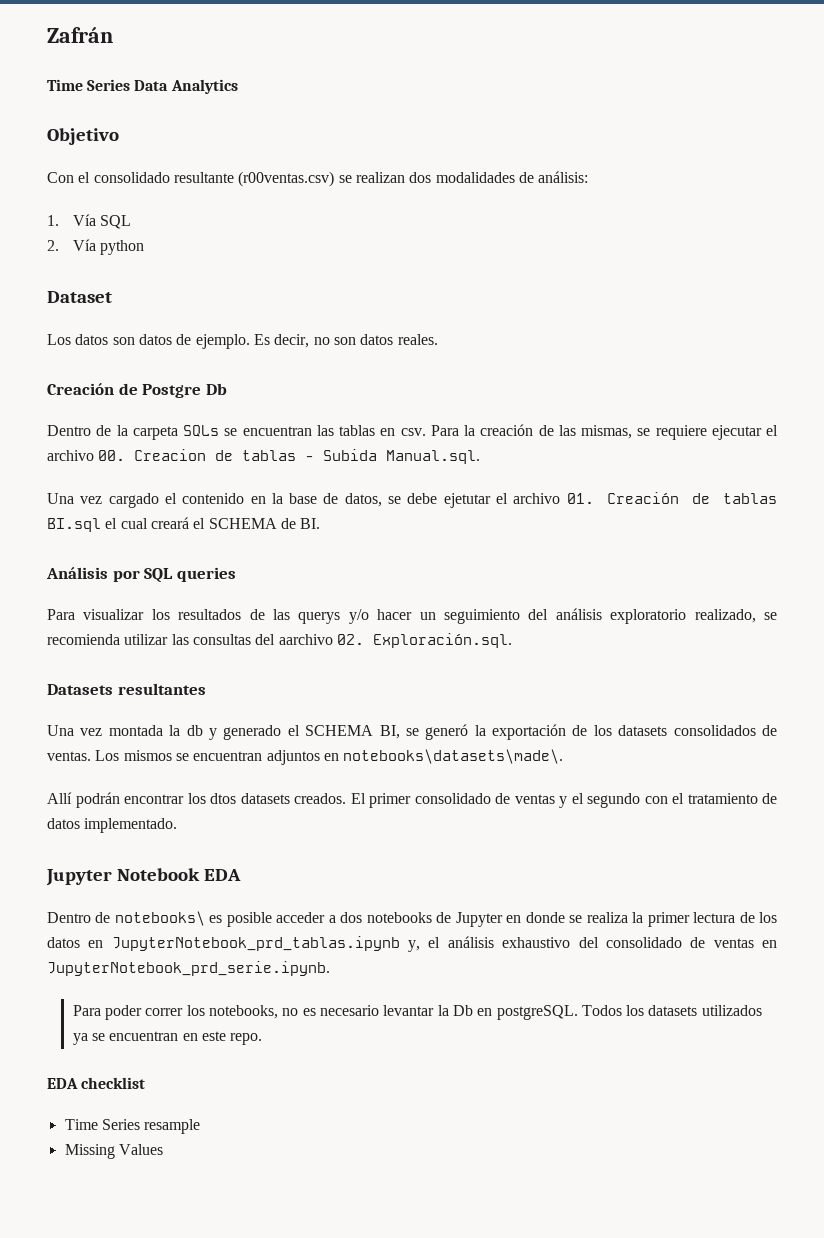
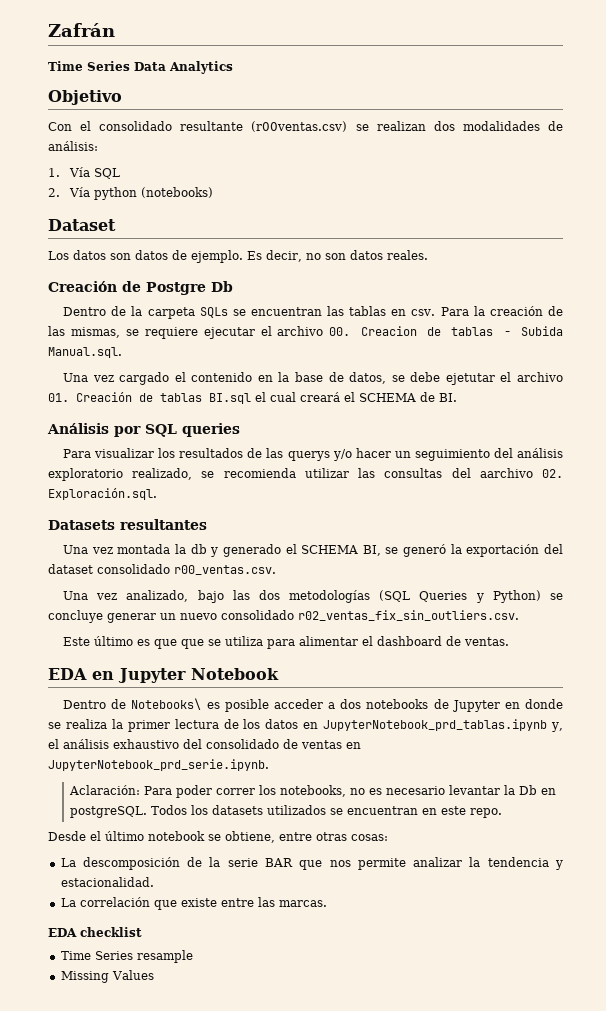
- 2. Vía python
+ 2. Vía python (notebooks)
- Una vez montada la db y generado el SCHEMA BI, se generó la exportación de los datasets consolidados de ventas. Los mismos se encuentran adjuntos en notebooks\datasets\made\.
- Allí podrán encontrar los dtos datasets creados. El primer consolidado de ventas y el segundo con el tratamiento de datos implementado.
- Jupyter Notebook EDA
- Dentro de notebooks\ es posible acceder a dos notebooks de Jupyter en donde se realiza la primer lectura de los datos en JupyterNotebook_prd_tablas.ipynb y, el análisis exhaustivo del consolidado de ventas en JupyterNotebook_prd_serie.ipynb.
+ Una vez montada la db y generado el SCHEMA BI, se generó la exportación del dataset consolidado r00_ventas.csv.
+ Una vez analizado, bajo las dos metodologías (SQL Queries y Python) se concluye generar un nuevo consolidado r02_ventas_fix_sin_outliers.csv.
+ Este último es que que se utiliza para alimentar el dashboard de ventas.
+ EDA en Jupyter Notebook
+ Dentro de Notebooks\ es posible acceder a dos notebooks de Jupyter en donde se realiza la primer lectura de los datos en JupyterNotebook_prd_tablas.ipynb y, el análisis exhaustivo del consolidado de ventas en JupyterNotebook_prd_serie.ipynb.
- Para poder correr los notebooks, no es necesario levantar la Db en postgreSQL.
+ Aclaración: Para poder correr los notebooks, no es necesario levantar la Db en postgreSQL.
- Todos los datasets utilizados ya se encuentran en este repo.
+ Todos los datasets utilizados se encuentran en este repo.
+ Desde el último notebook se obtiene, entre otras cosas:
+ La descomposición de la serie BAR que nos permite analizar la tendencia y estacionalidad.
+ La correlación que existe entre las marcas.

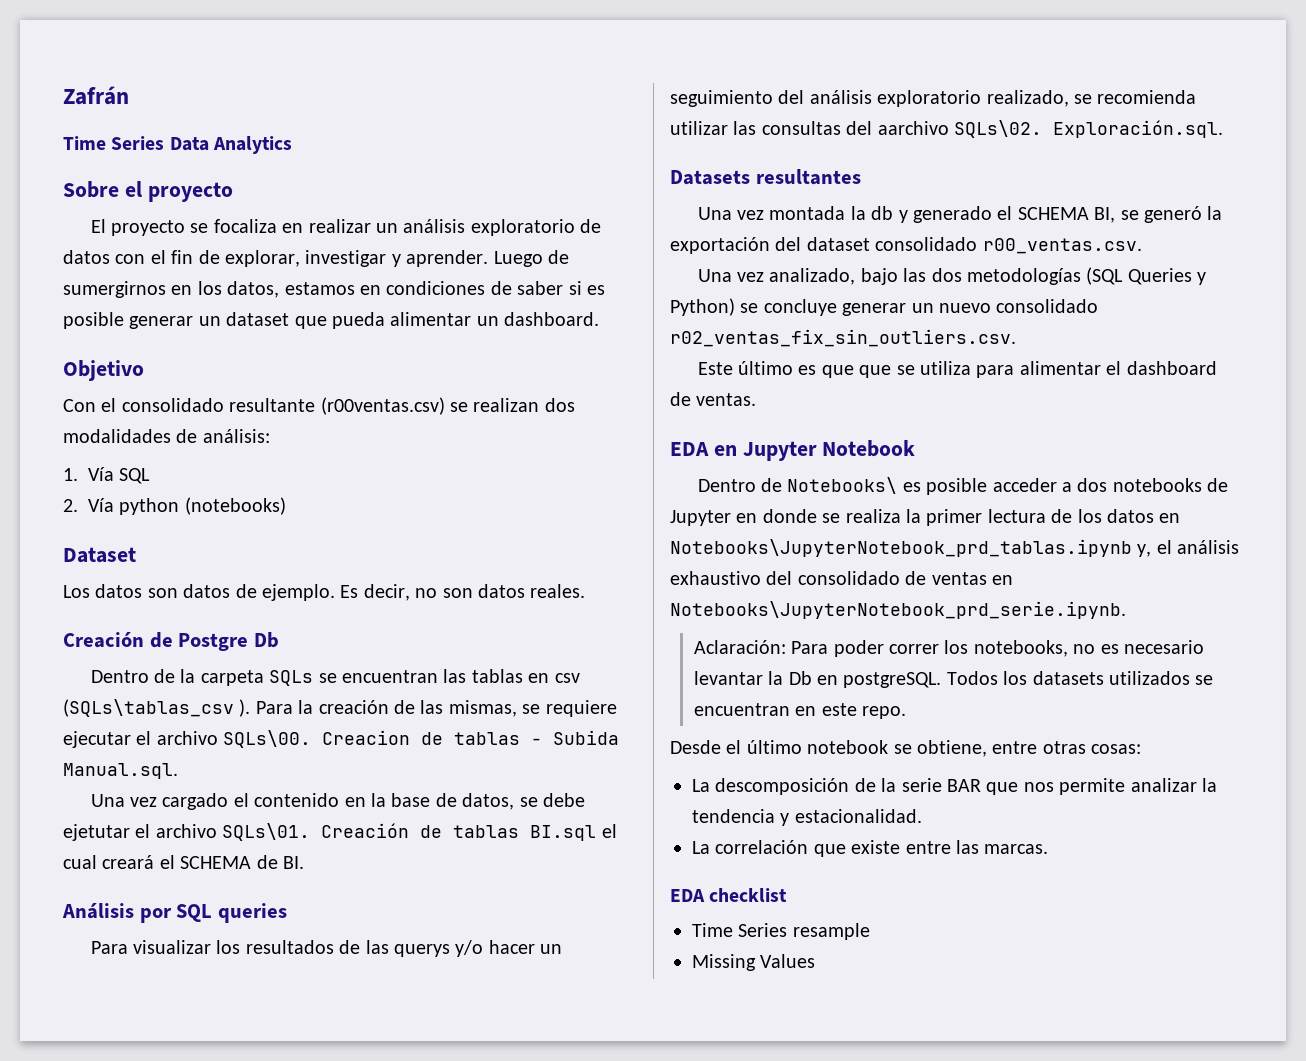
+ Sobre el proyecto
+ El proyecto se focaliza en realizar un análisis exploratorio de datos con el fin de explorar, investigar y aprender. Luego de sumergirnos en los datos, estamos en condiciones de saber si es posible generar un dataset que pueda alimentar un dashboard.
- Dentro de la carpeta SQLs se encuentran las tablas en csv.
+ Dentro de la carpeta SQLs se encuentran las tablas en csv (SQLs\tablas_csv ).
- Para la creación de las mismas, se requiere ejecutar el archivo 00. Creacion de tablas - Subida Manual.sql.
+ Para la creación de las mismas, se requiere ejecutar el archivo SQLs\00. Creacion de tablas - Subida Manual.sql.
- Una vez cargado el contenido en la base de datos, se debe ejetutar el archivo 01. Creación de tablas BI.sql el cual creará el SCHEMA de BI.
+ Una vez cargado el contenido en la base de datos, se debe ejetutar el archivo SQLs\01. Creación de tablas BI.sql el cual creará el SCHEMA de BI.
- Para visualizar los resultados de las querys y/o hacer un seguimiento del análisis exploratorio realizado, se recomienda utilizar las consultas del aarchivo 02. Exploración.sql.
+ Para visualizar los resultados de las querys y/o hacer un seguimiento del análisis exploratorio realizado, se recomienda utilizar las consultas del aarchivo SQLs\02. Exploración.sql.
- Dentro de Notebooks\ es posible acceder a dos notebooks de Jupyter en donde se realiza la primer lectura de los datos en JupyterNotebook_prd_tablas.ipynb y, el análisis exhaustivo del consolidado de ventas en JupyterNotebook_prd_serie.ipynb.
+ Dentro de Notebooks\ es posible acceder a dos notebooks de Jupyter en donde se realiza la primer lectura de los datos en Notebooks\JupyterNotebook_prd_tablas.ipynb y, el análisis exhaustivo del consolidado de ventas en Notebooks\JupyterNotebook_prd_serie.ipynb.

